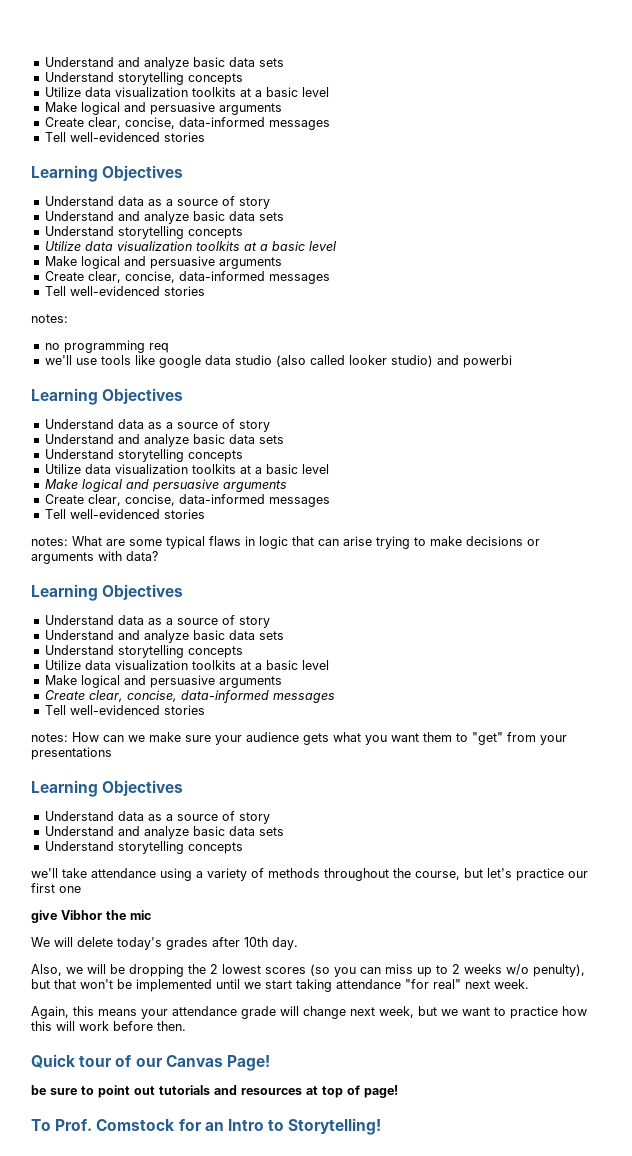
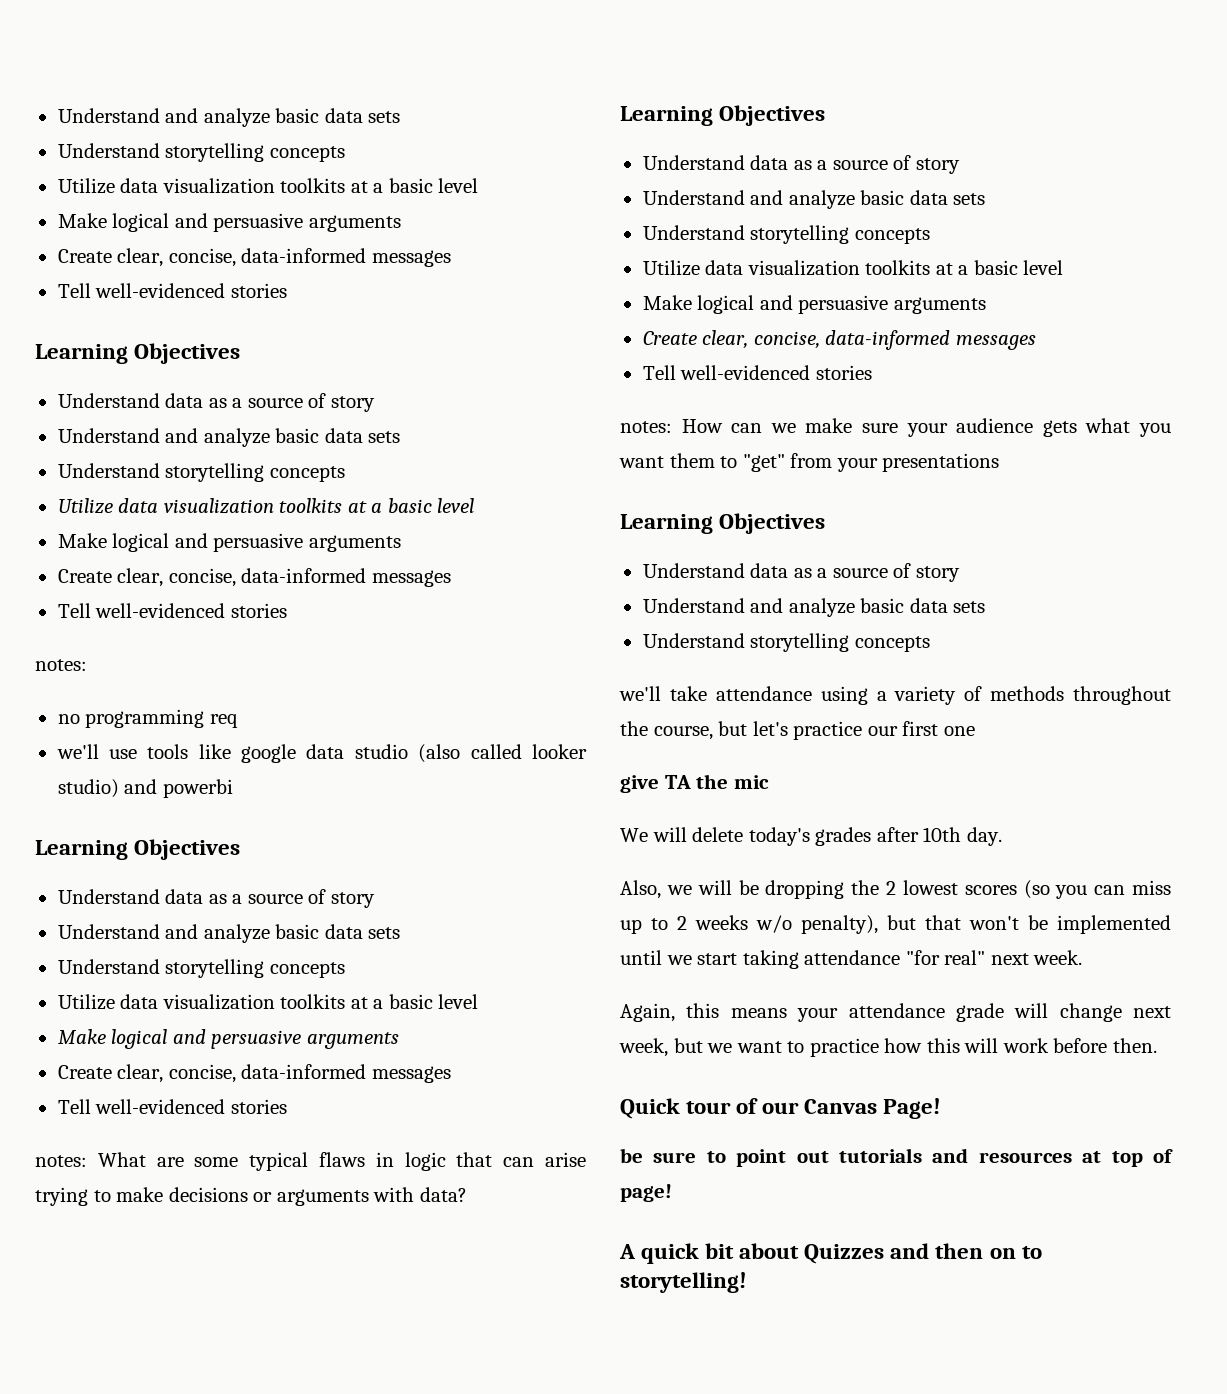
- give Vibhor the mic
+ give TA the mic
- Also, we will be dropping the 2 lowest scores (so you can miss up to 2 weeks w/o penulty), but that won't be implemented until we start taking attendance "for real" next week.
+ Also, we will be dropping the 2 lowest scores (so you can miss up to 2 weeks w/o penalty), but that won't be implemented until we start taking attendance "for real" next week.
- To Prof. Comstock for an Intro to Storytelling!
+ A quick bit about Quizzes and then on to storytelling!

